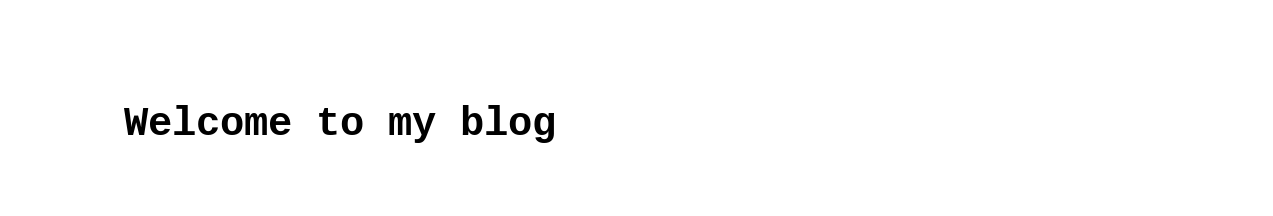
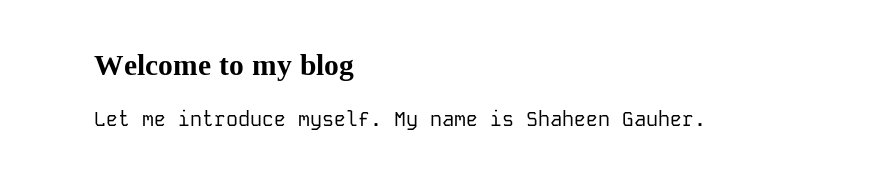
+ Let me introduce myself. My name is Shaheen Gauher.

